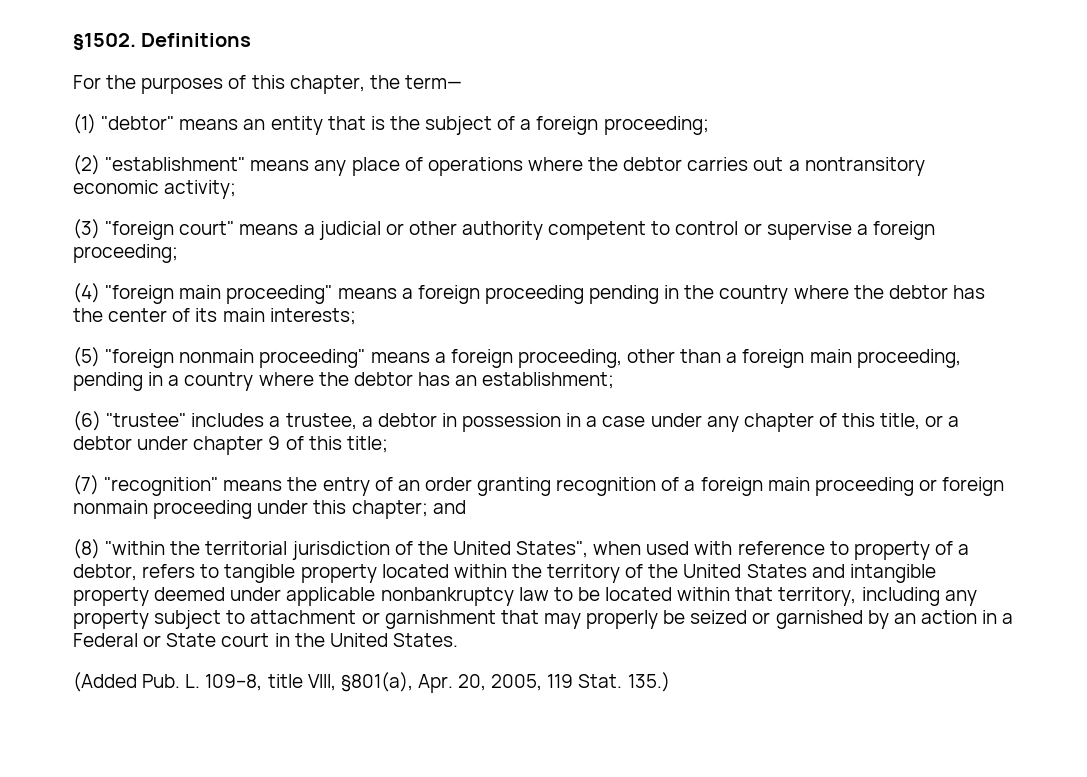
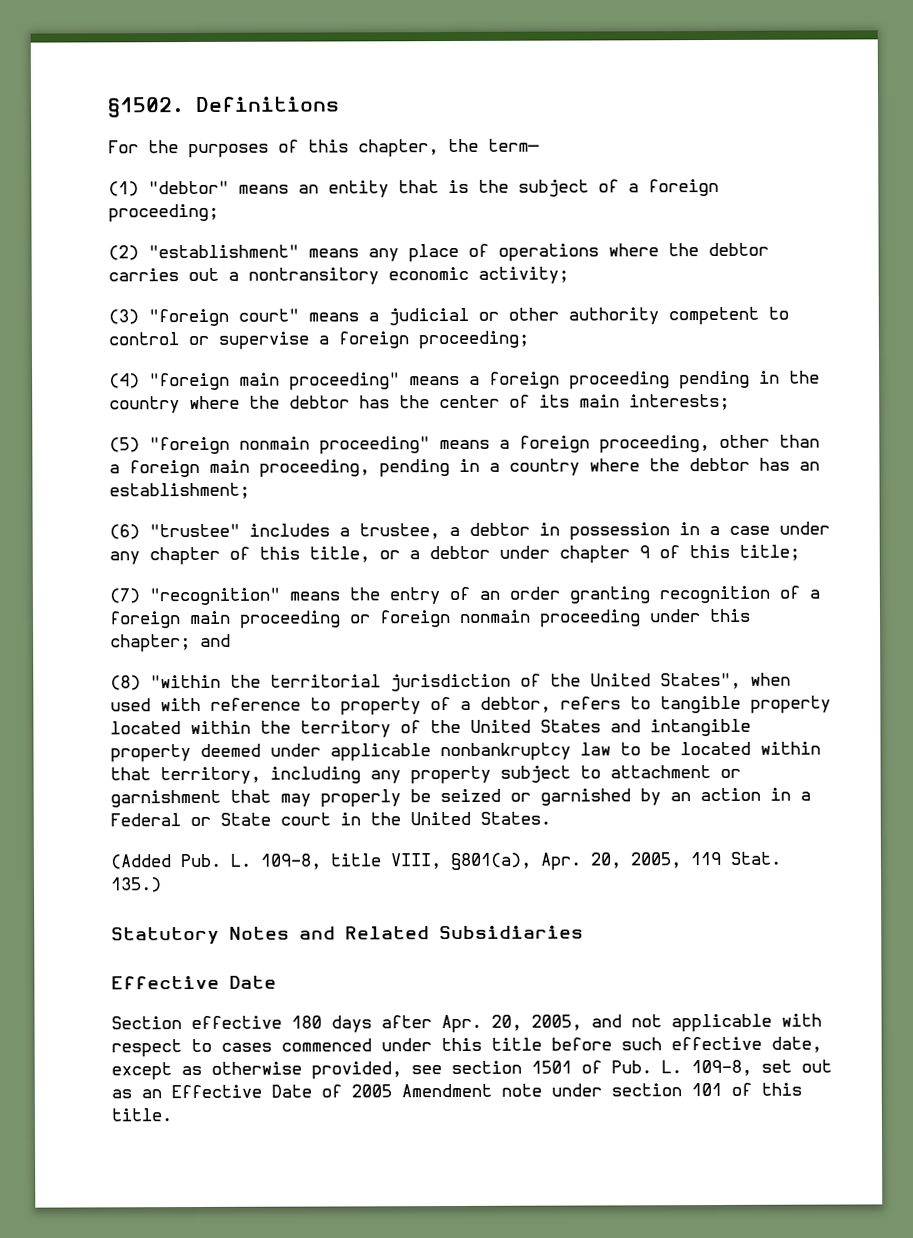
+ Statutory Notes and Related Subsidiaries
+ Effective Date
+ Section effective 180 days after Apr. 20, 2005, and not applicable with respect to cases commenced under this title before such effective date, except as otherwise provided, see section 1501 of Pub. L. 109–8, set out as an Effective Date of 2005 Amendment note under section 101 of this title.

